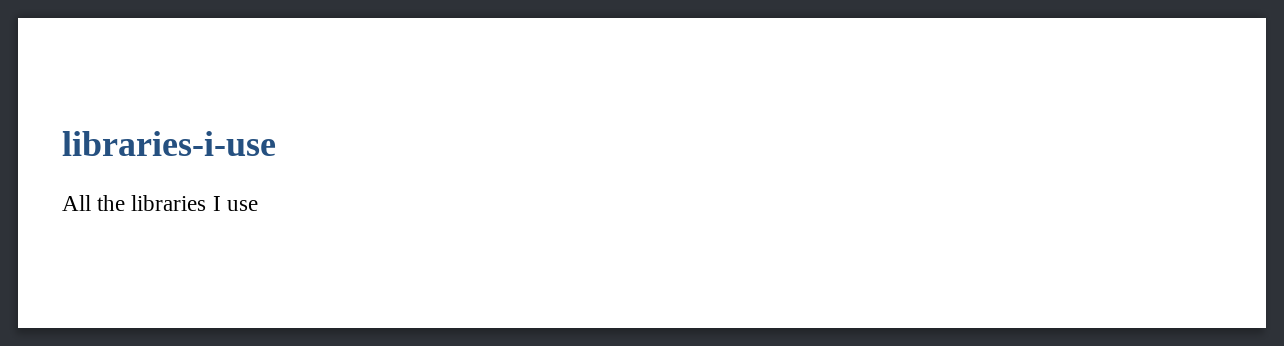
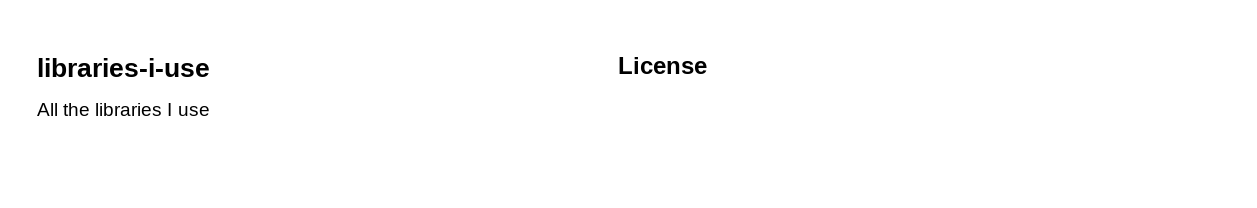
+ License

